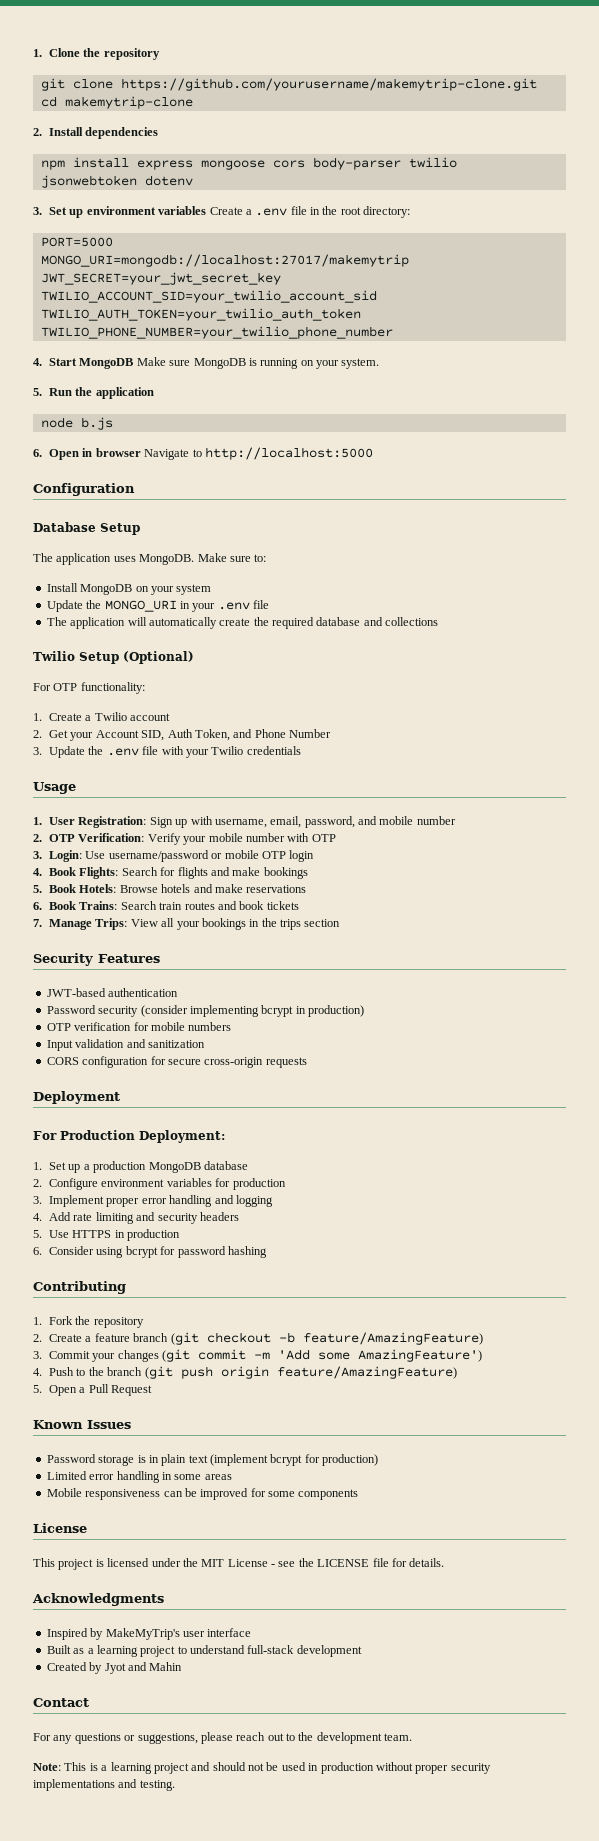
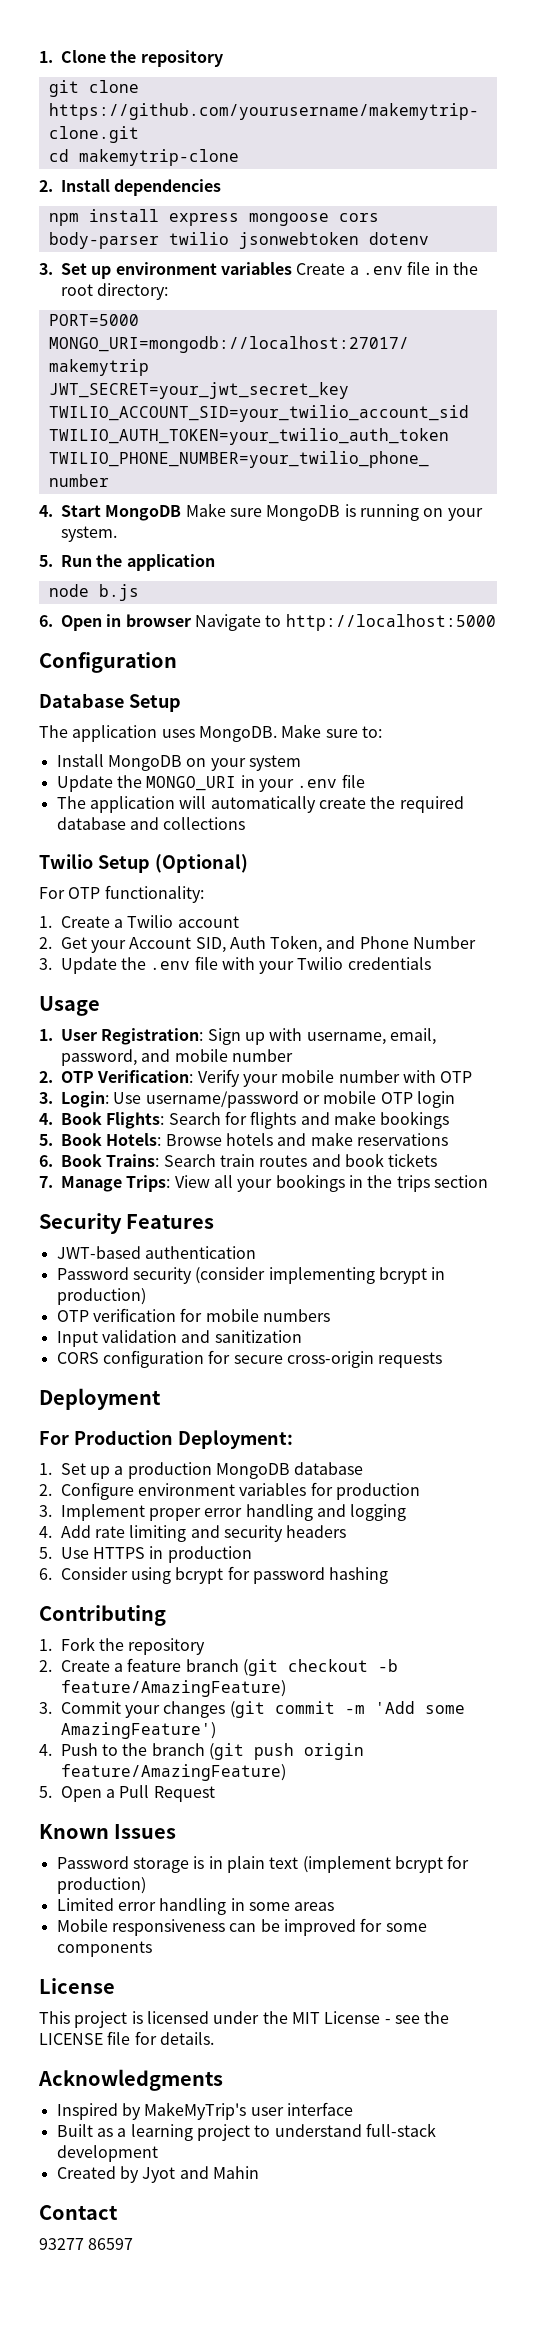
- For any questions or suggestions, please reach out to the development team.
- Note: This is a learning project and should not be used in production without proper security implementations and testing.
+ 93277 86597

